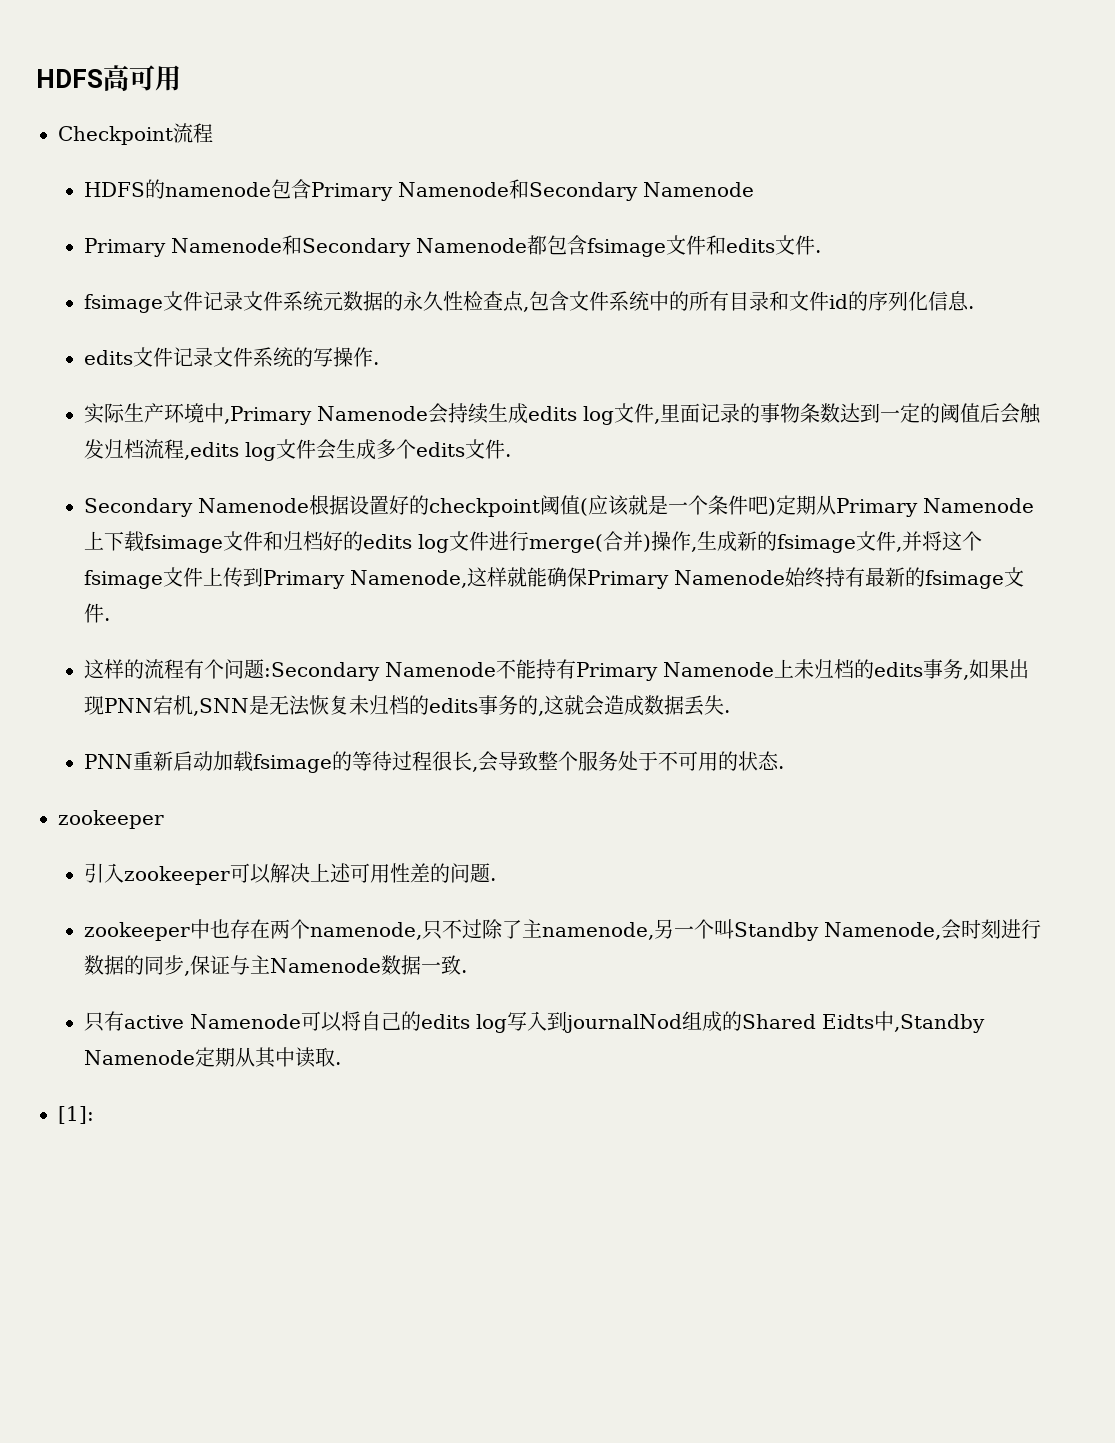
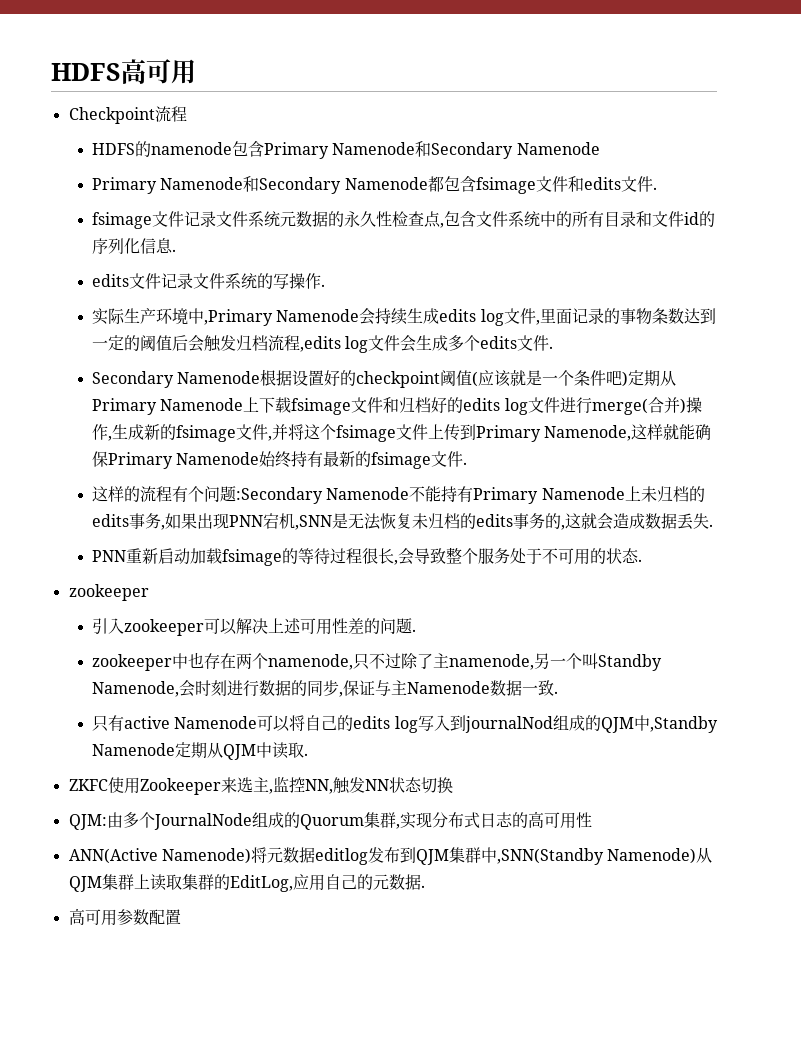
- 只有active Namenode可以将自己的edits log写入到journalNod组成的Shared Eidts中,Standby Namenode定期从其中读取.
+ 只有active Namenode可以将自己的edits log写入到journalNod组成的QJM中,Standby Namenode定期从QJM中读取.
- [1]:
+ ZKFC使用Zookeeper来选主,监控NN,触发NN状态切换
+ QJM:由多个JournalNode组成的Quorum集群,实现分布式日志的高可用性
+ ANN(Active Namenode)将元数据editlog发布到QJM集群中,SNN(Standby Namenode)从QJM集群上读取集群的EditLog,应用自己的元数据.
+ 高可用参数配置

